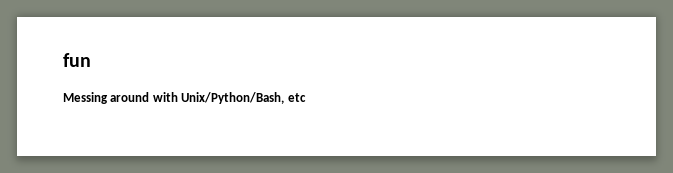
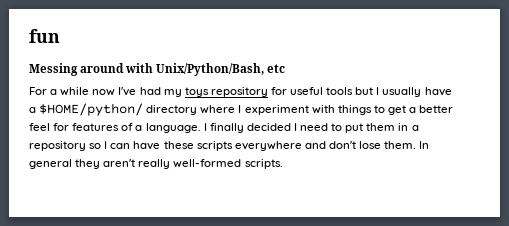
+ For a while now I've had my toys repository for useful tools but I usually have a $HOME/python/ directory where I experiment with things to get a better feel for features of a language. I finally decided I need to put them in a repository so I can have these scripts everywhere and don't lose them. In general they aren't really well-formed scripts.

